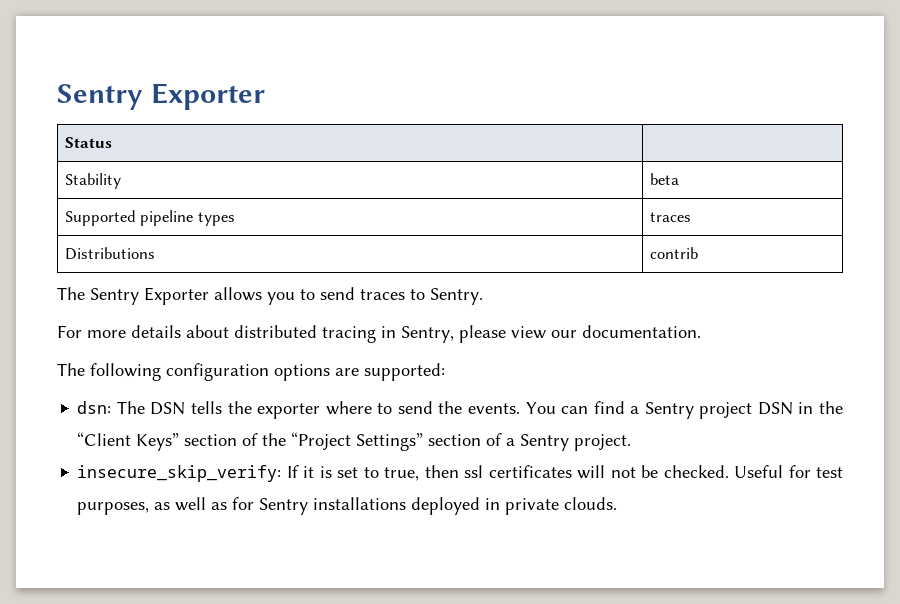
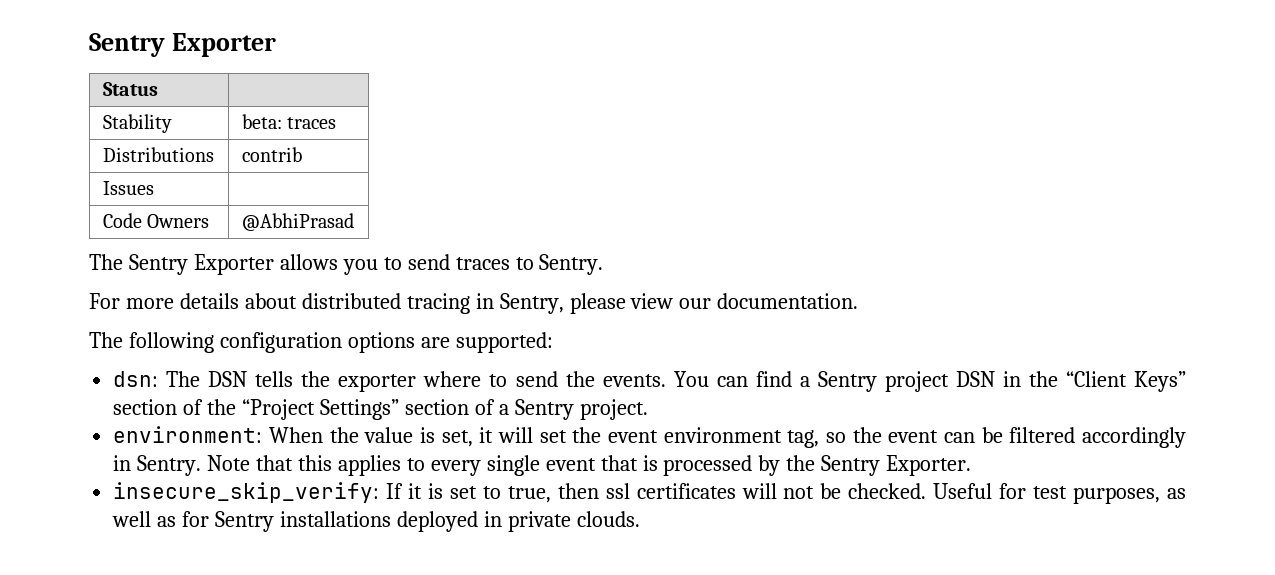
- Stability | beta
- Supported pipeline types | traces
+ Stability | beta: traces
+ Issues |
+ Code Owners | @AbhiPrasad
+ environment: When the value is set, it will set the event environment tag, so the event can be filtered accordingly in Sentry. Note that this applies to every single event that is processed by the Sentry Exporter.

